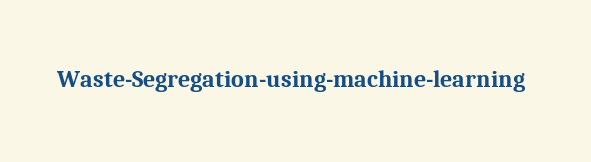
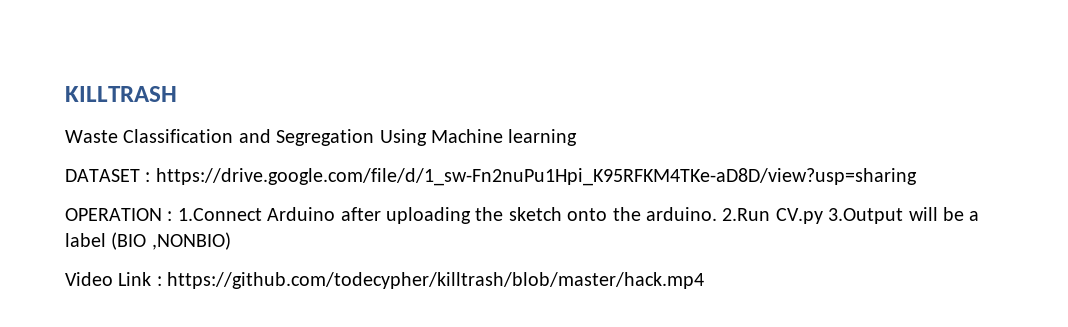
- Waste-Segregation-using-machine-learning
+ KILLTRASH
+ Waste Classification and Segregation Using Machine learning
+ DATASET : https://drive.google.com/file/d/1_sw-Fn2nuPu1Hpi_K95RFKM4TKe-aD8D/view?usp=sharing
+ OPERATION : 1.Connect Arduino after uploading the sketch onto the arduino. 2.Run CV.py 3.Output will be a label (BIO ,NONBIO)
+ Video Link : https://github.com/todecypher/killtrash/blob/master/hack.mp4

